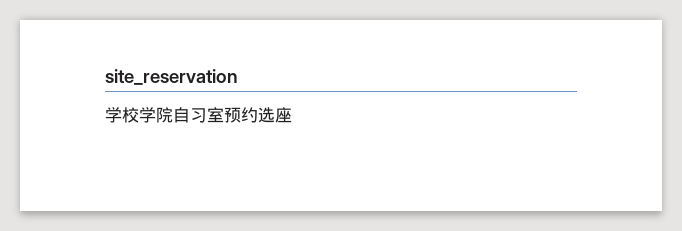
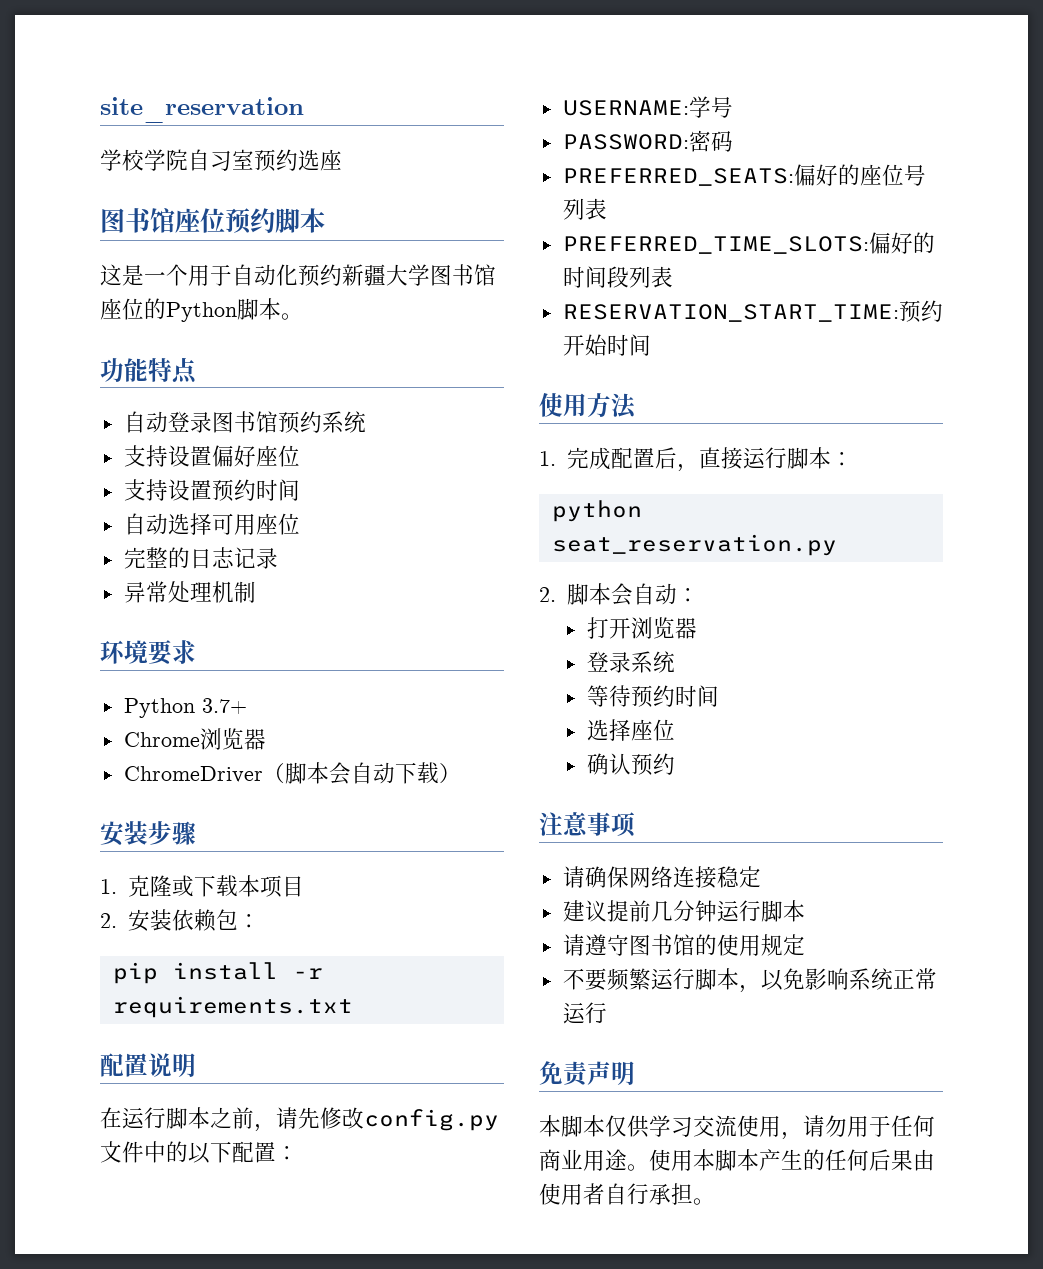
+ 图书馆座位预约脚本
+ 这是一个用于自动化预约新疆大学图书馆座位的Python脚本。
+ 功能特点
+ 自动登录图书馆预约系统
+ 支持设置偏好座位
+ 支持设置预约时间
+ 自动选择可用座位
+ 完整的日志记录
+ 异常处理机制
+ 环境要求
+ Python 3.7+
+ Chrome浏览器
+ ChromeDriver（脚本会自动下载）
+ 安装步骤
+ 1.克隆或下载本项目
+ 2.安装依赖包：
+ pip install -r requirements.txt
+ 配置说明
+ 在运行脚本之前，请先修改config.py文件中的以下配置：
+ USERNAME:学号
+ PASSWORD:密码
+ PREFERRED_SEATS:偏好的座位号列表
+ PREFERRED_TIME_SLOTS:偏好的时间段列表
+ RESERVATION_START_TIME:预约开始时间
+ 使用方法
+ 1.完成配置后，直接运行脚本：
+ python seat_reservation.py
+ 2.脚本会自动：
+ 打开浏览器
+ 登录系统
+ 等待预约时间
+ 选择座位
+ 确认预约
+ 注意事项
+ 请确保网络连接稳定
+ 建议提前几分钟运行脚本
+ 请遵守图书馆的使用规定
+ 不要频繁运行脚本，以免影响系统正常运行
+ 免责声明
+ 本脚本仅供学习交流使用，请勿用于任何商业用途。使用本脚本产生的任何后果由使用者自行承担。

